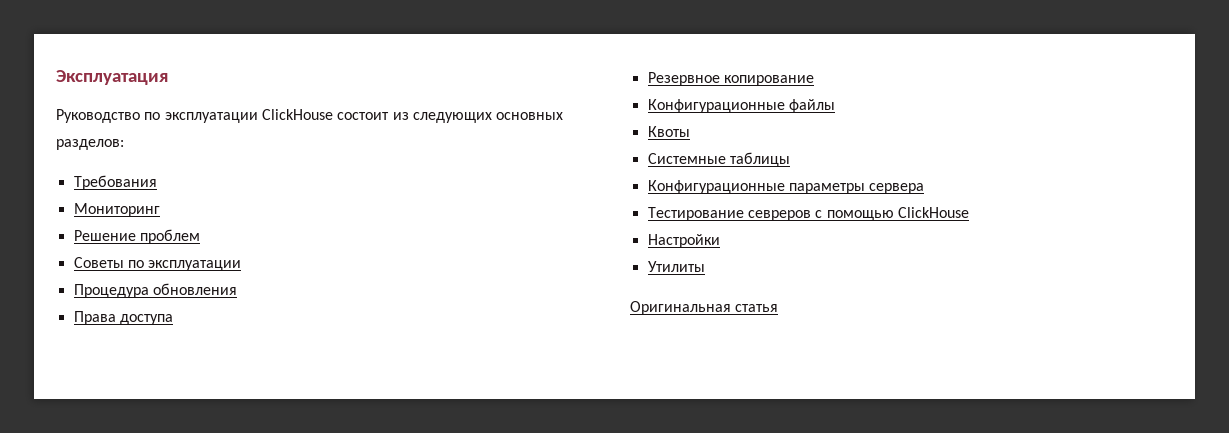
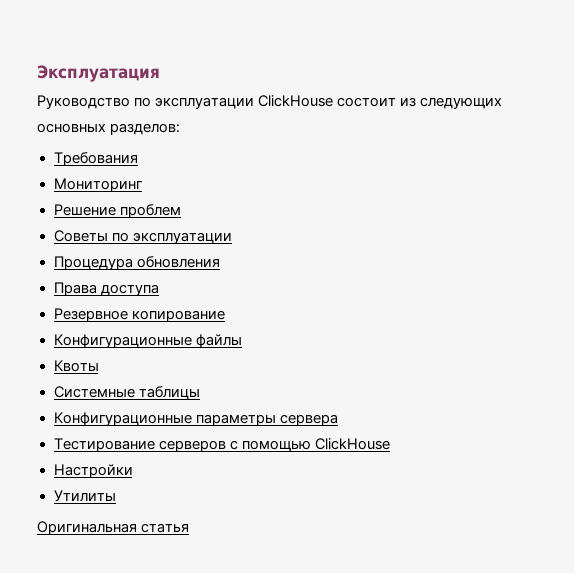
- Тестирование севреров с помощью ClickHouse
+ Тестирование серверов с помощью ClickHouse

